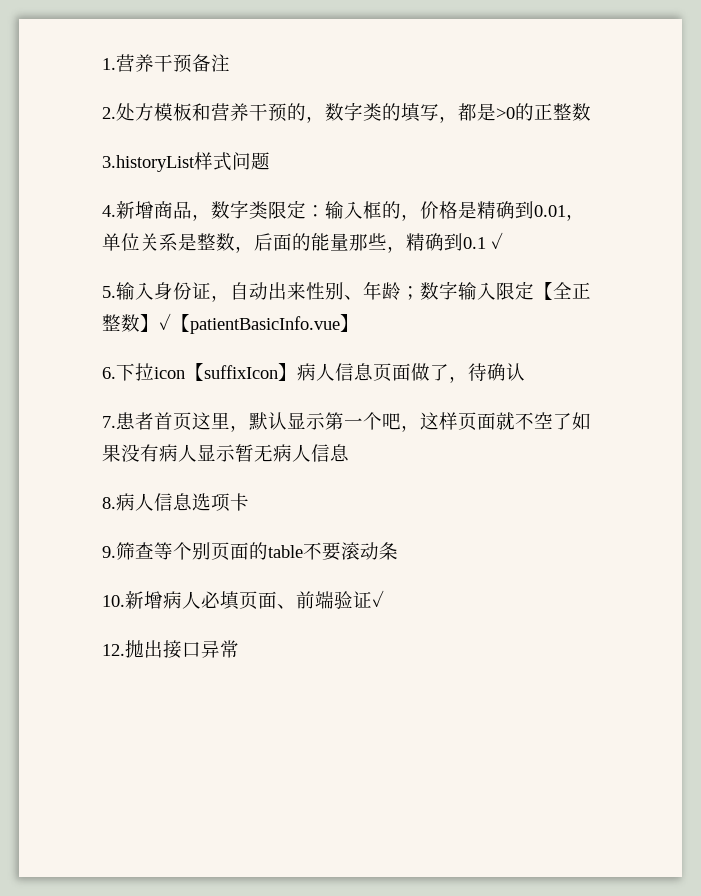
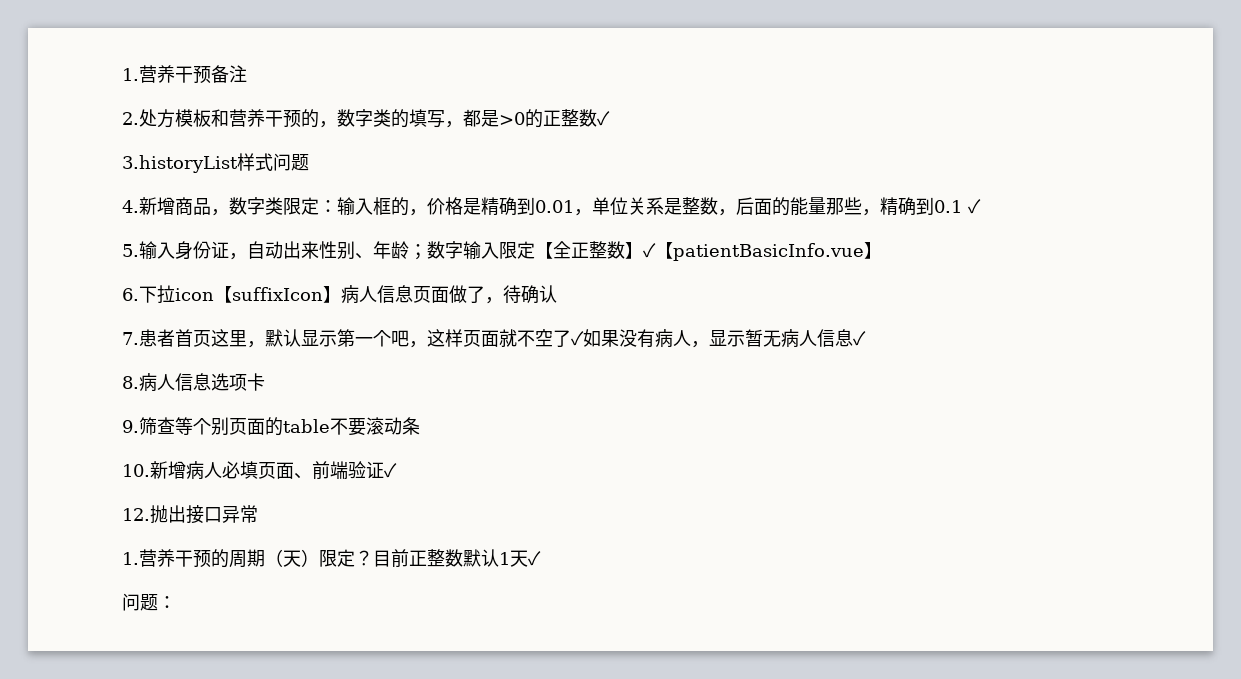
- 2.处方模板和营养干预的，数字类的填写，都是>0的正整数
+ 2.处方模板和营养干预的，数字类的填写，都是>0的正整数✓
- 7.患者首页这里，默认显示第一个吧，这样页面就不空了如果没有病人显示暂无病人信息
+ 7.患者首页这里，默认显示第一个吧，这样页面就不空了✓如果没有病人，显示暂无病人信息✓
+ 1.营养干预的周期（天）限定？目前正整数默认1天✓
+ 问题：

